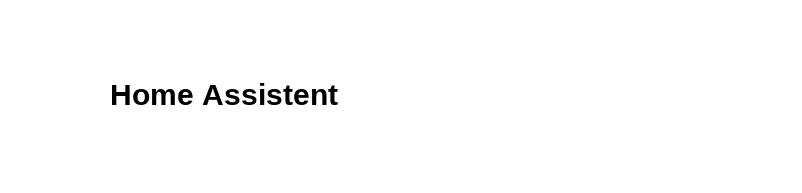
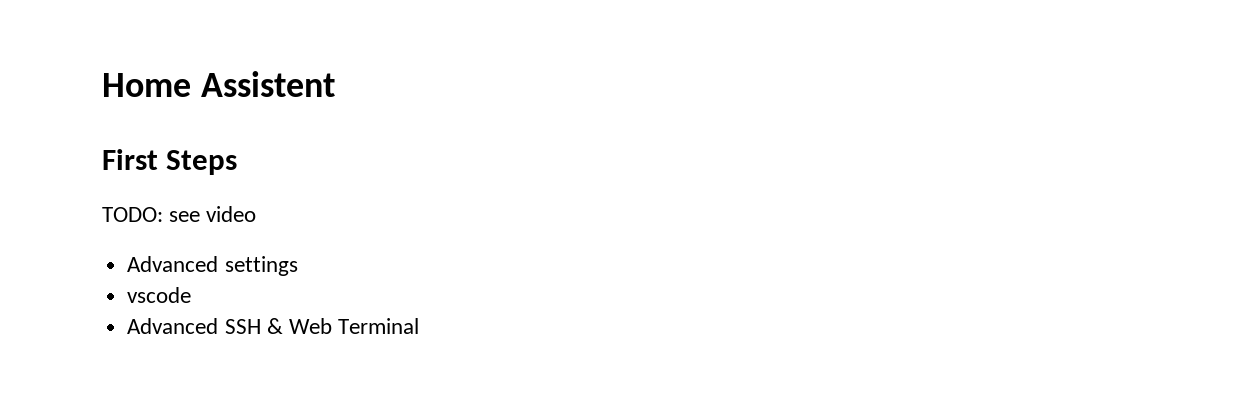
+ First Steps
+ TODO: see video
+ Advanced settings
+ vscode
+ Advanced SSH & Web Terminal

